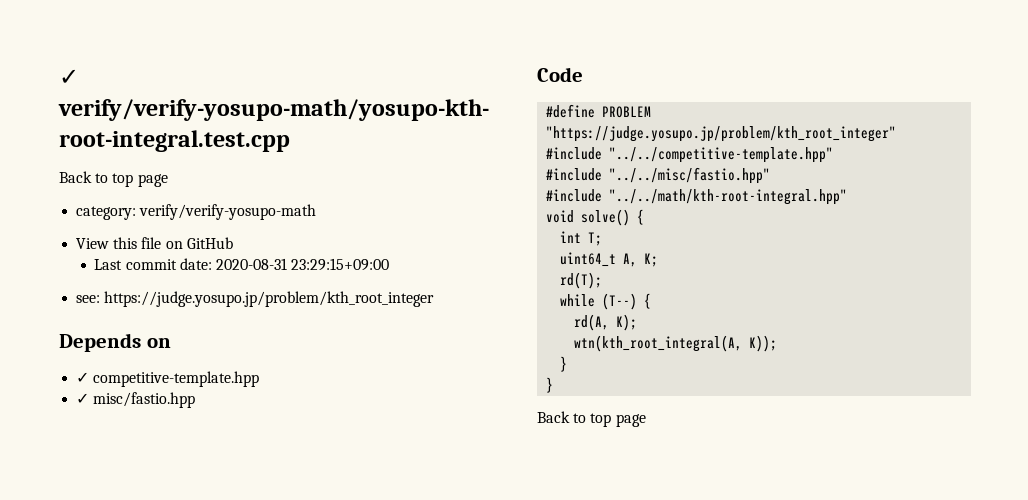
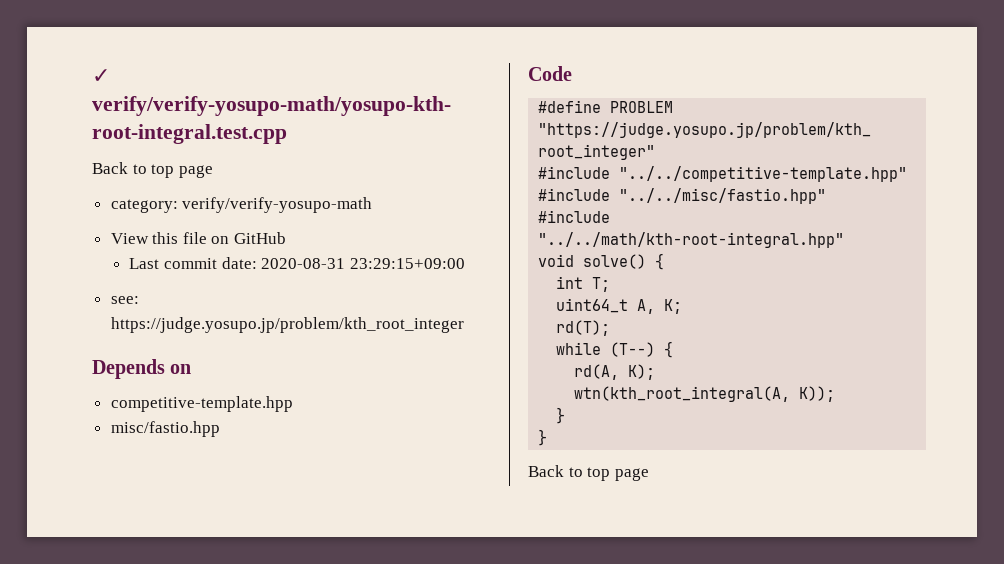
- ✓ competitive-template.hpp
+ competitive-template.hpp
- ✓ misc/fastio.hpp
+ misc/fastio.hpp

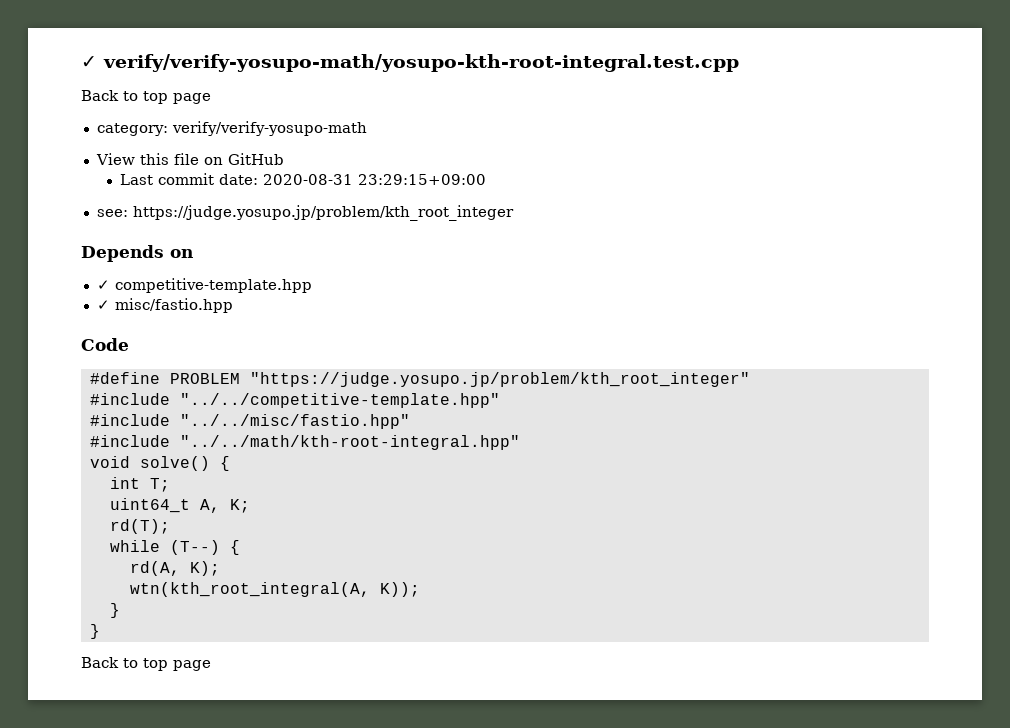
- competitive-template.hpp
+ ✓ competitive-template.hpp
- misc/fastio.hpp
+ ✓ misc/fastio.hpp

